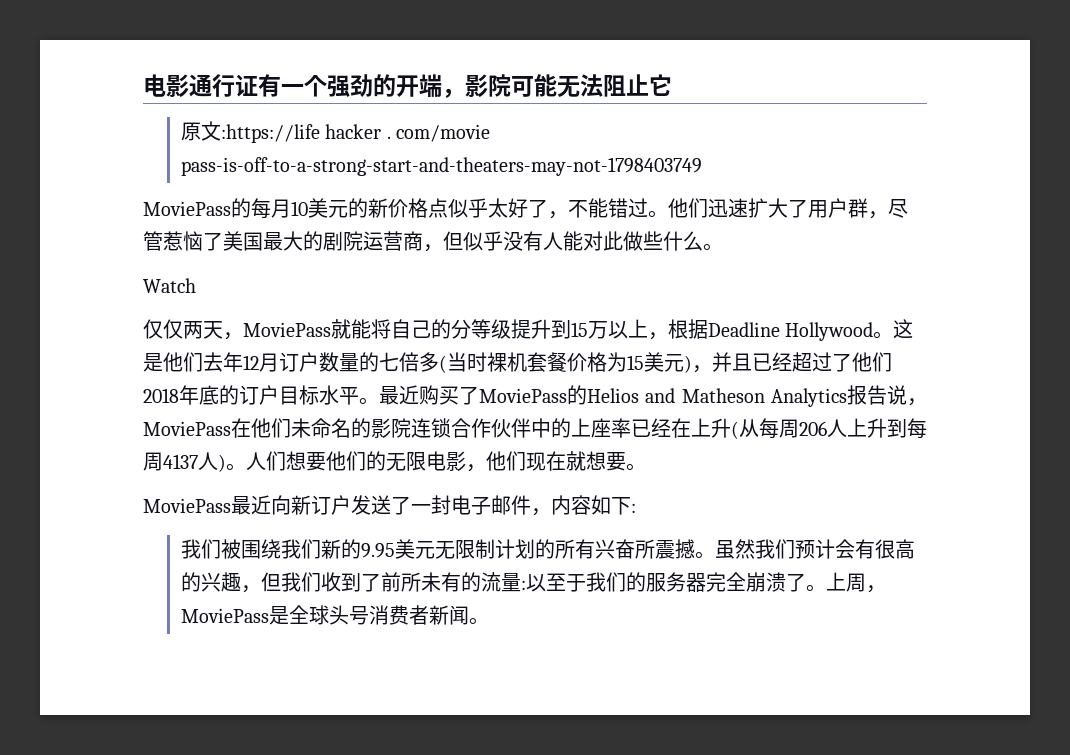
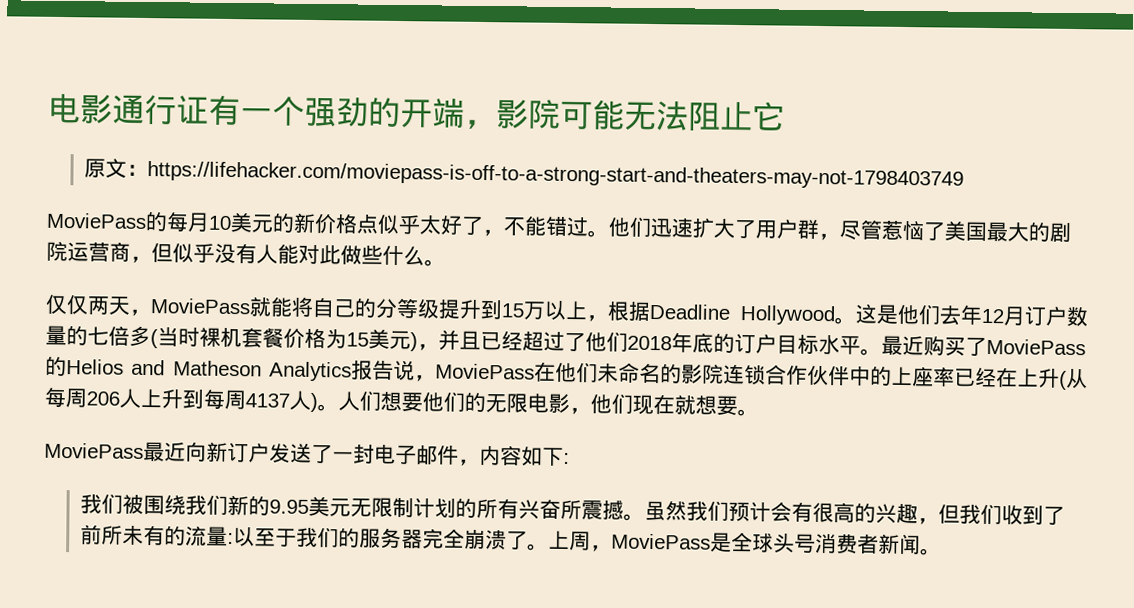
- 原文:https://life hacker . com/movie pass-is-off-to-a-strong-start-and-theaters-may-not-1798403749
+ 原文：https://lifehacker.com/moviepass-is-off-to-a-strong-start-and-theaters-may-not-1798403749
- Watch

